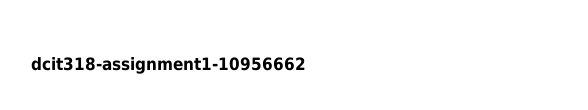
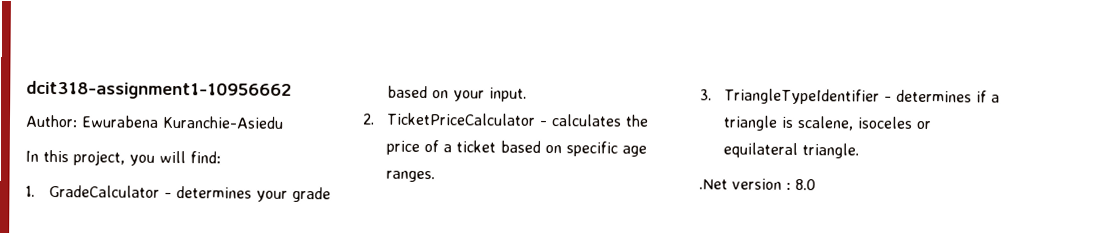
+ Author: Ewurabena Kuranchie-Asiedu
+ In this project, you will find:
+ 1. GradeCalculator - determines your grade based on your input.
+ 2. TicketPriceCalculator - calculates the price of a ticket based on specific age ranges.
+ 3. TriangleTypeIdentifier - determines if a triangle is scalene, isoceles or equilateral triangle.
+ .Net version : 8.0

